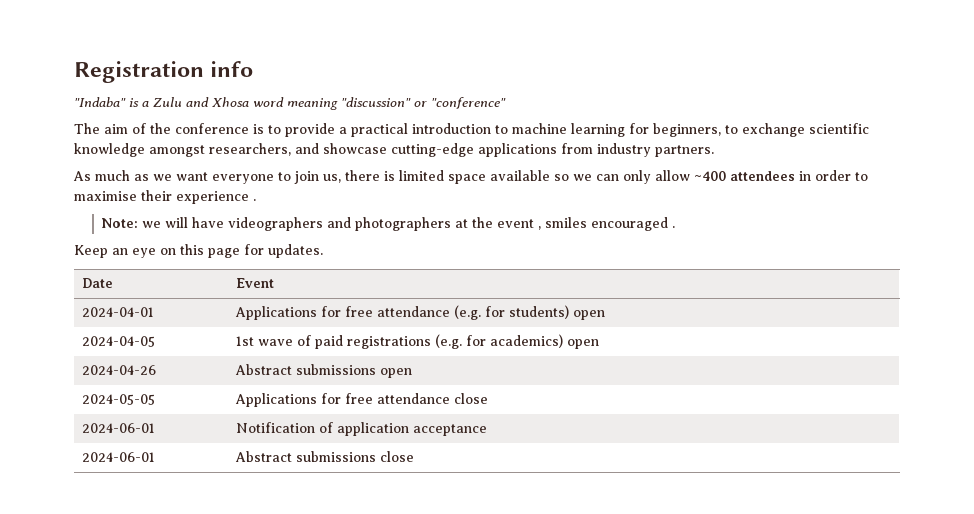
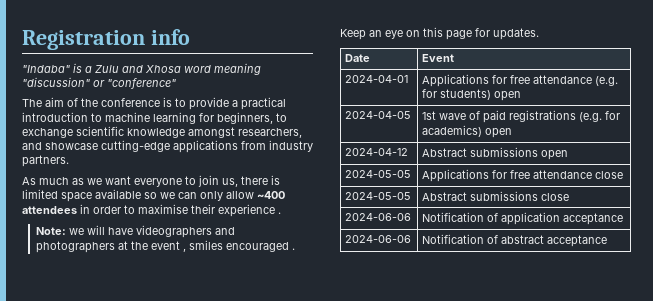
- 2024-04-26 | Abstract submissions open
+ 2024-04-12 | Abstract submissions open
- 2024-06-01 | Notification of application acceptance
+ 2024-05-05 | Abstract submissions close
+ 2024-06-06 | Notification of application acceptance
- 2024-06-01 | Abstract submissions close
+ 2024-06-06 | Notification of abstract acceptance

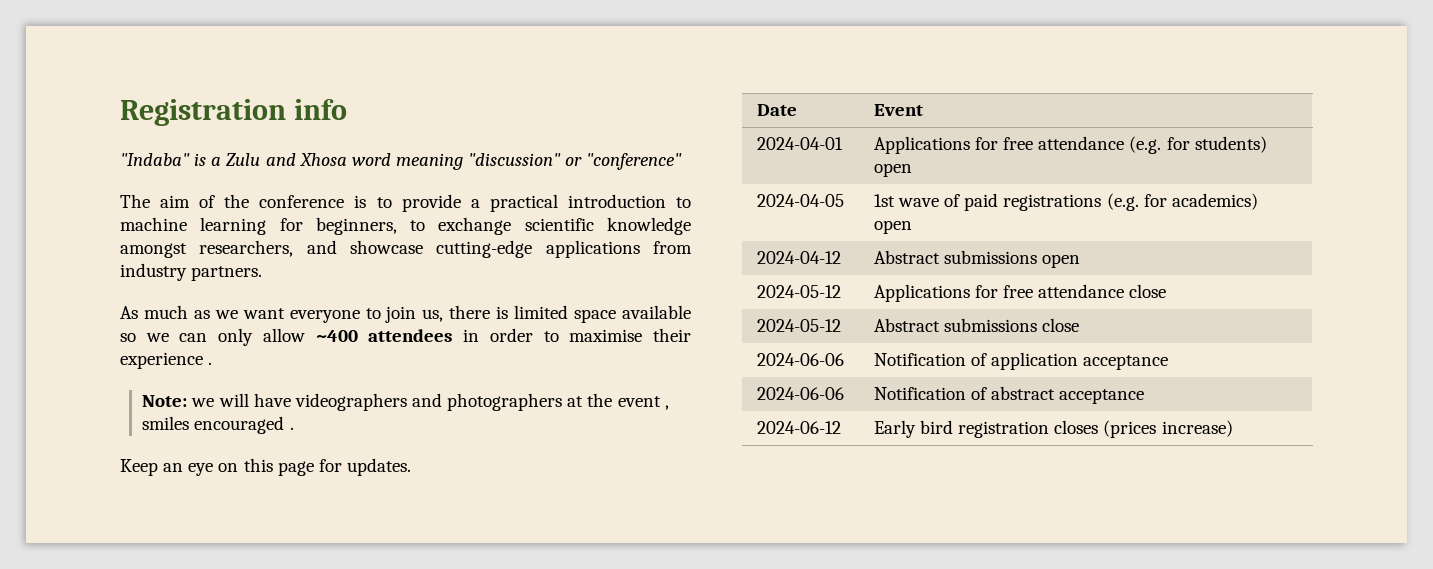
- 2024-05-05 | Applications for free attendance close
+ 2024-05-12 | Applications for free attendance close
- 2024-05-05 | Abstract submissions close
+ 2024-05-12 | Abstract submissions close
+ 2024-06-12 | Early bird registration closes (prices increase)

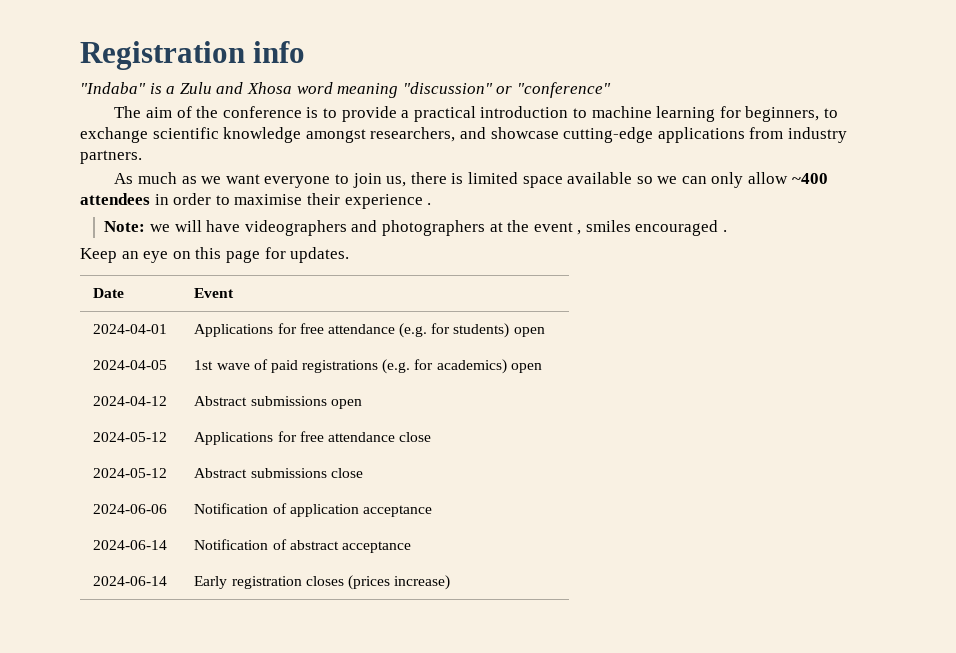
- 2024-06-06 | Notification of abstract acceptance
+ 2024-06-14 | Notification of abstract acceptance
- 2024-06-12 | Early bird registration closes (prices increase)
+ 2024-06-14 | Early registration closes (prices increase)

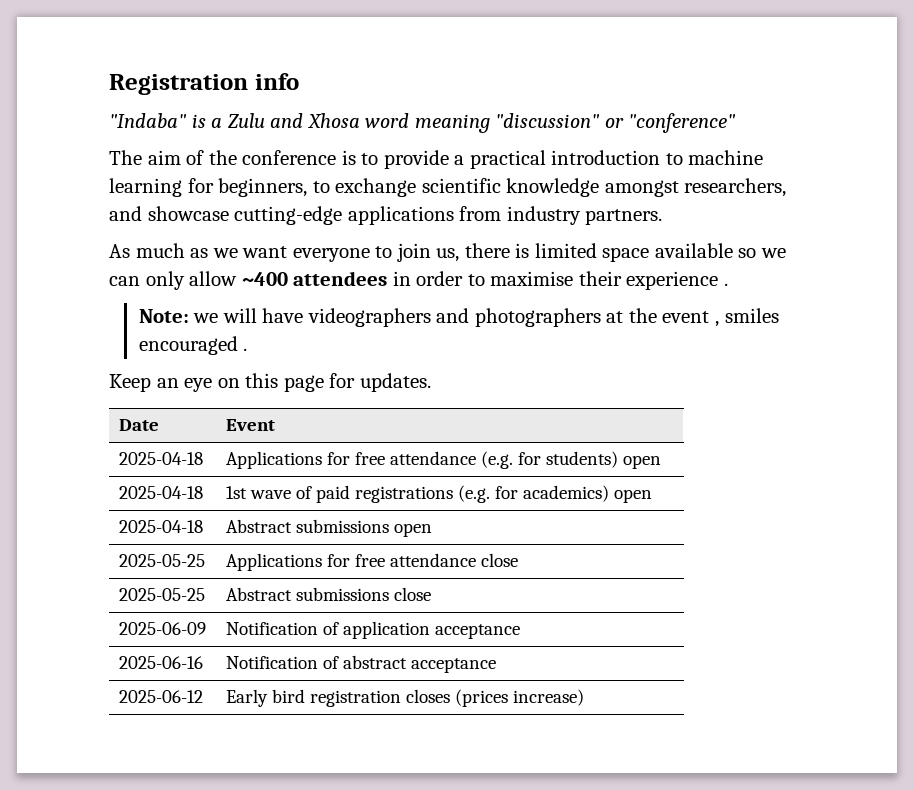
- 2024-04-01 | Applications for free attendance (e.g. for students) open
+ 2025-04-18 | Applications for free attendance (e.g. for students) open
- 2024-04-05 | 1st wave of paid registrations (e.g. for academics) open
+ 2025-04-18 | 1st wave of paid registrations (e.g. for academics) open
- 2024-04-12 | Abstract submissions open
+ 2025-04-18 | Abstract submissions open
- 2024-05-12 | Applications for free attendance close
+ 2025-05-25 | Applications for free attendance close
- 2024-05-12 | Abstract submissions close
+ 2025-05-25 | Abstract submissions close
- 2024-06-06 | Notification of application acceptance
+ 2025-06-09 | Notification of application acceptance
- 2024-06-14 | Notification of abstract acceptance
+ 2025-06-16 | Notification of abstract acceptance
- 2024-06-14 | Early registration closes (prices increase)
+ 2025-06-12 | Early bird registration closes (prices increase)

